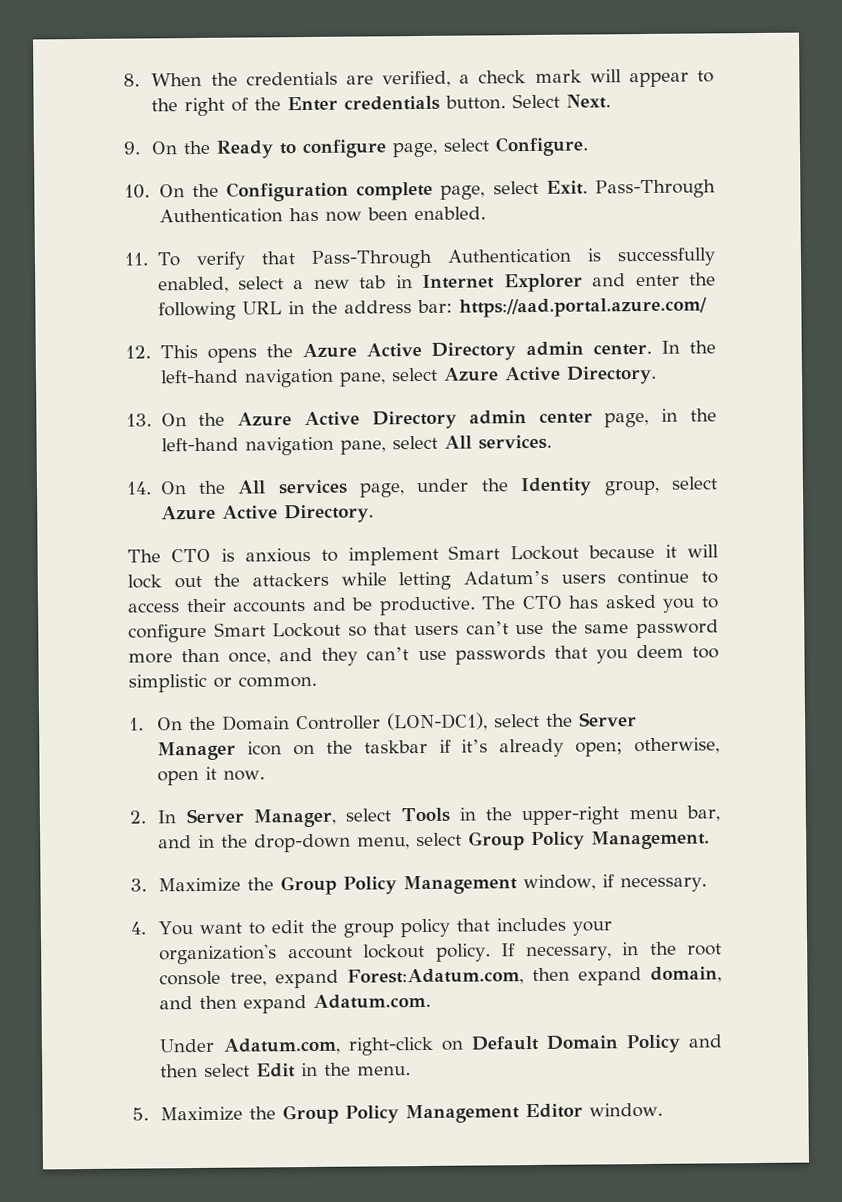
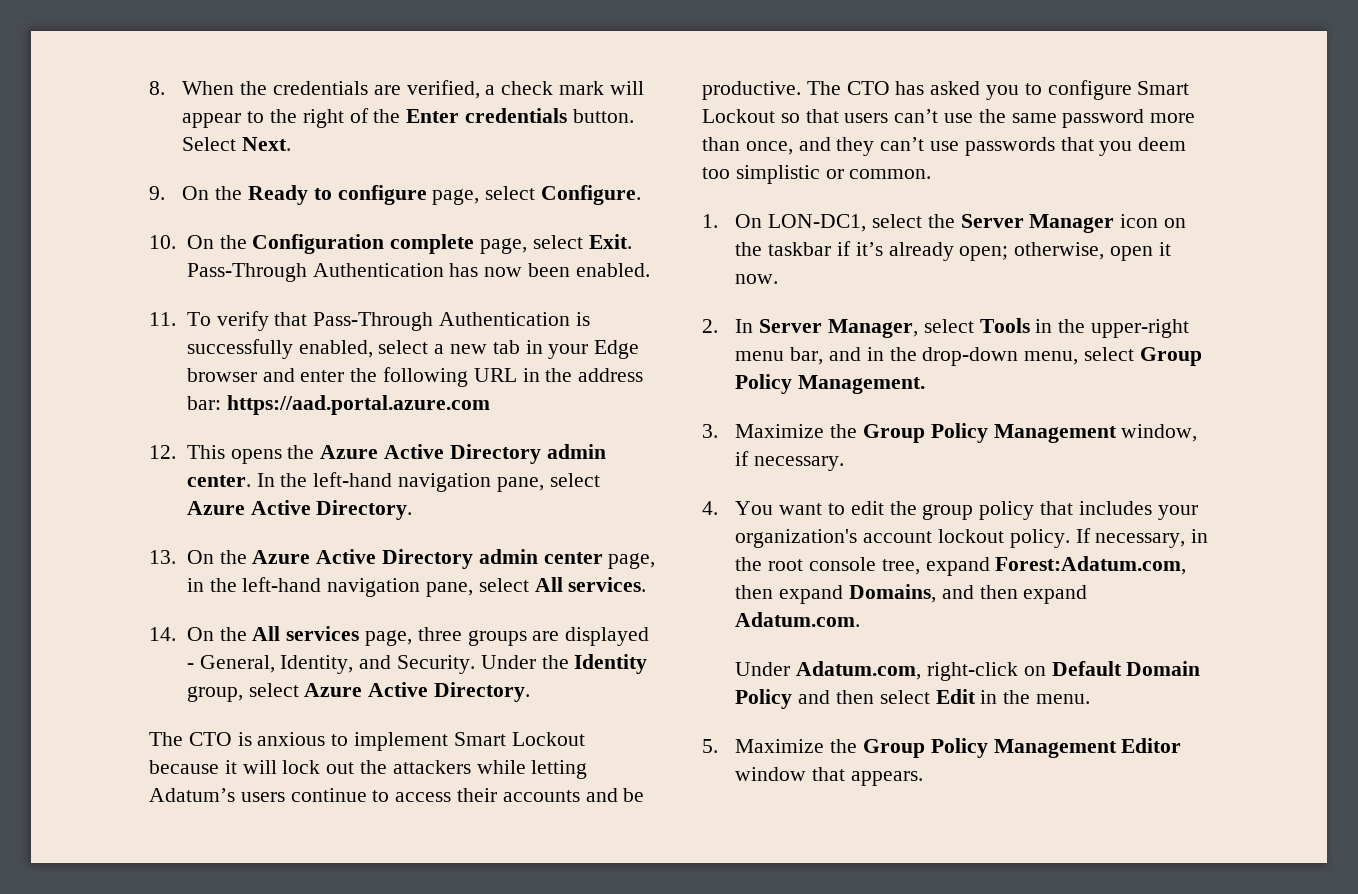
- 11. To verify that Pass-Through Authentication is successfully enabled, select a new tab in Internet Explorer and enter the following URL in the address bar: https://aad.portal.azure.com/
+ 11. To verify that Pass-Through Authentication is successfully enabled, select a new tab in your Edge browser and enter the following URL in the address bar: https://aad.portal.azure.com
- 14. On the All services page, under the Identity group, select Azure Active Directory.
+ 14. On the All services page, three groups are displayed - General, Identity, and Security. Under the Identity group, select Azure Active Directory.
- 1. On the Domain Controller (LON-DC1), select the Server Manager icon on the taskbar if it’s already open; otherwise, open it now.
+ 1. On LON-DC1, select the Server Manager icon on the taskbar if it’s already open; otherwise, open it now.
- If necessary, in the root console tree, expand Forest:Adatum.com, then expand domain, and then expand Adatum.com.
+ If necessary, in the root console tree, expand Forest:Adatum.com, then expand Domains, and then expand Adatum.com.
- 5. Maximize the Group Policy Management Editor window.
+ 5. Maximize the Group Policy Management Editor window that appears.

